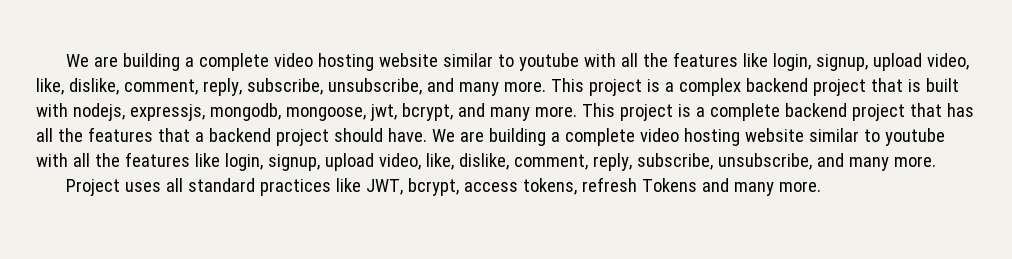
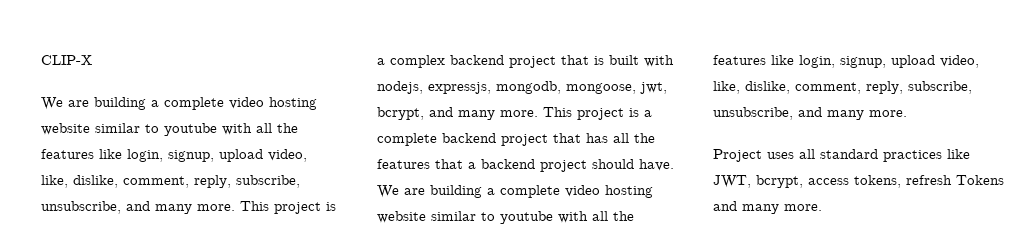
+ CLIP-X

